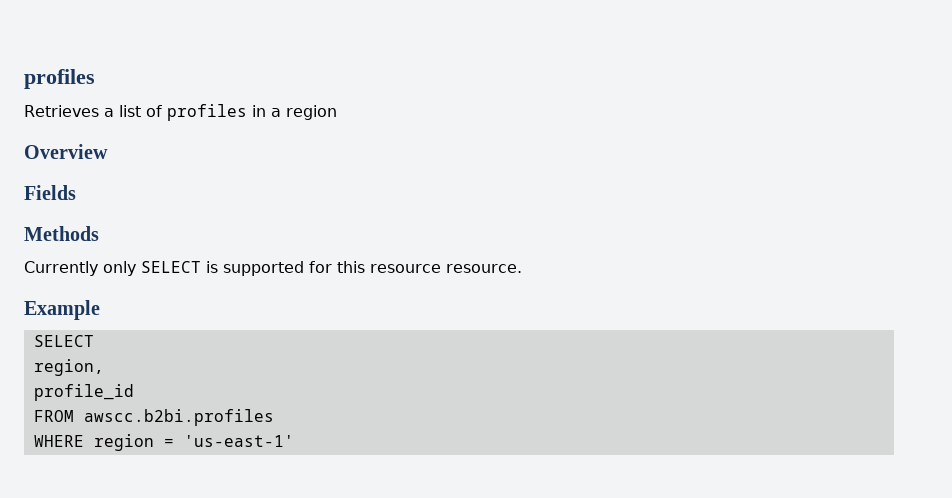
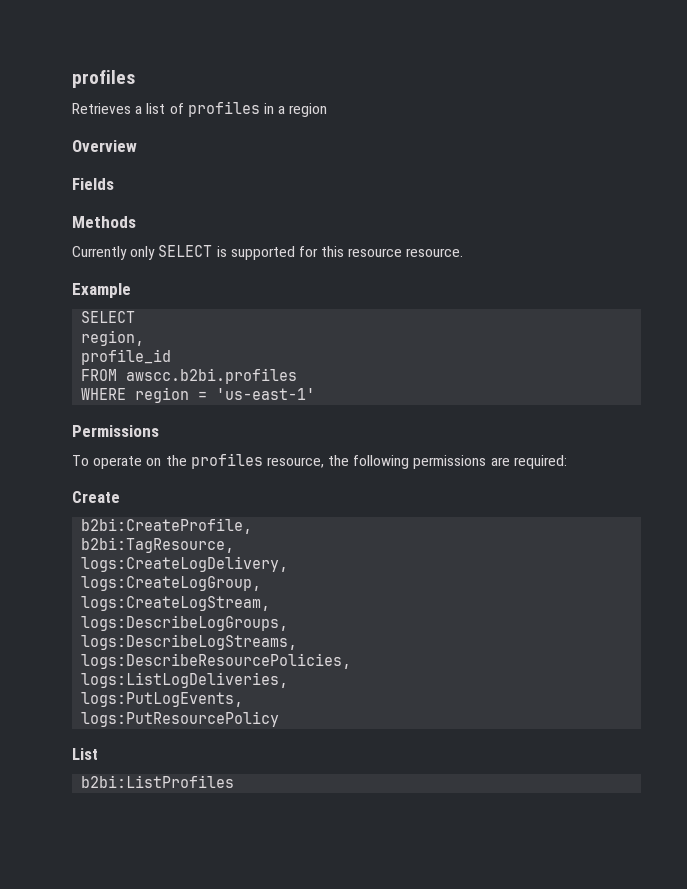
+ Permissions
+ To operate on the profiles resource, the following permissions are required:
+ Create
+ b2bi:CreateProfile,
+ b2bi:TagResource,
+ logs:CreateLogDelivery,
+ logs:CreateLogGroup,
+ logs:CreateLogStream,
+ logs:DescribeLogGroups,
+ logs:DescribeLogStreams,
+ logs:DescribeResourcePolicies,
+ logs:ListLogDeliveries,
+ logs:PutLogEvents,
+ logs:PutResourcePolicy
+ List
+ b2bi:ListProfiles

